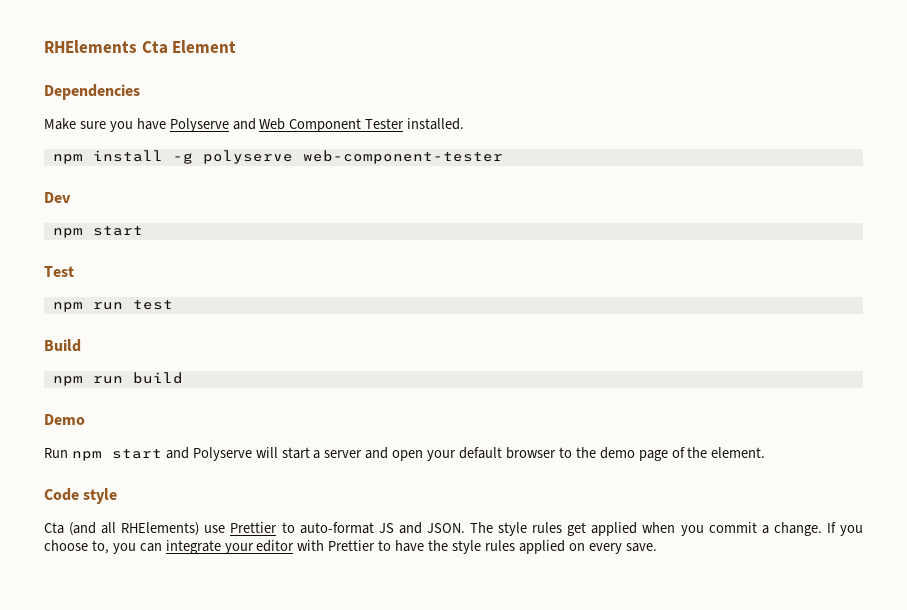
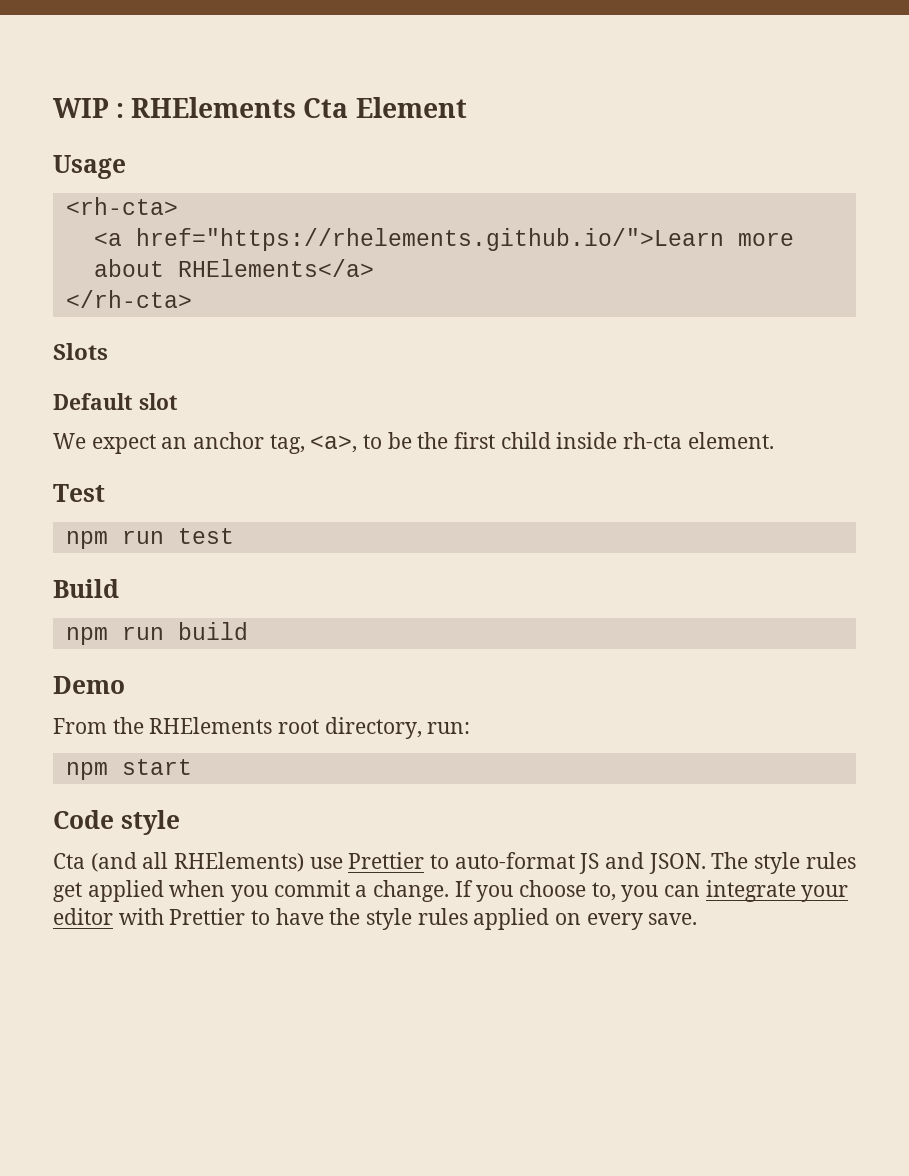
- RHElements Cta Element
+ WIP : RHElements Cta Element
- Dependencies
- Make sure you have Polyserve and Web Component Tester installed.
- npm install -g polyserve web-component-tester
- Dev
- npm start
+ Usage
+ <rh-cta>
+ <a href="https://rhelements.github.io/">Learn more about RHElements</a>
+ </rh-cta>
+ Slots
+ Default slot
+ We expect an anchor tag, <a>, to be the first child inside rh-cta element.
- Run npm start and Polyserve will start a server and open your default browser to the demo page of the element.
+ From the RHElements root directory, run:
+ npm start

